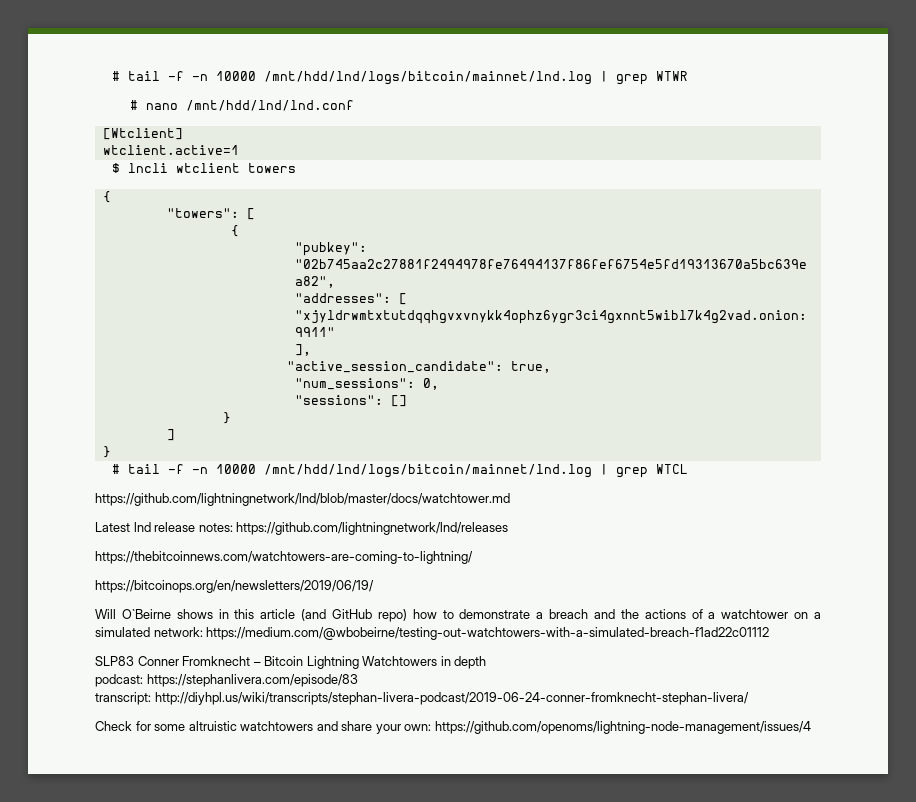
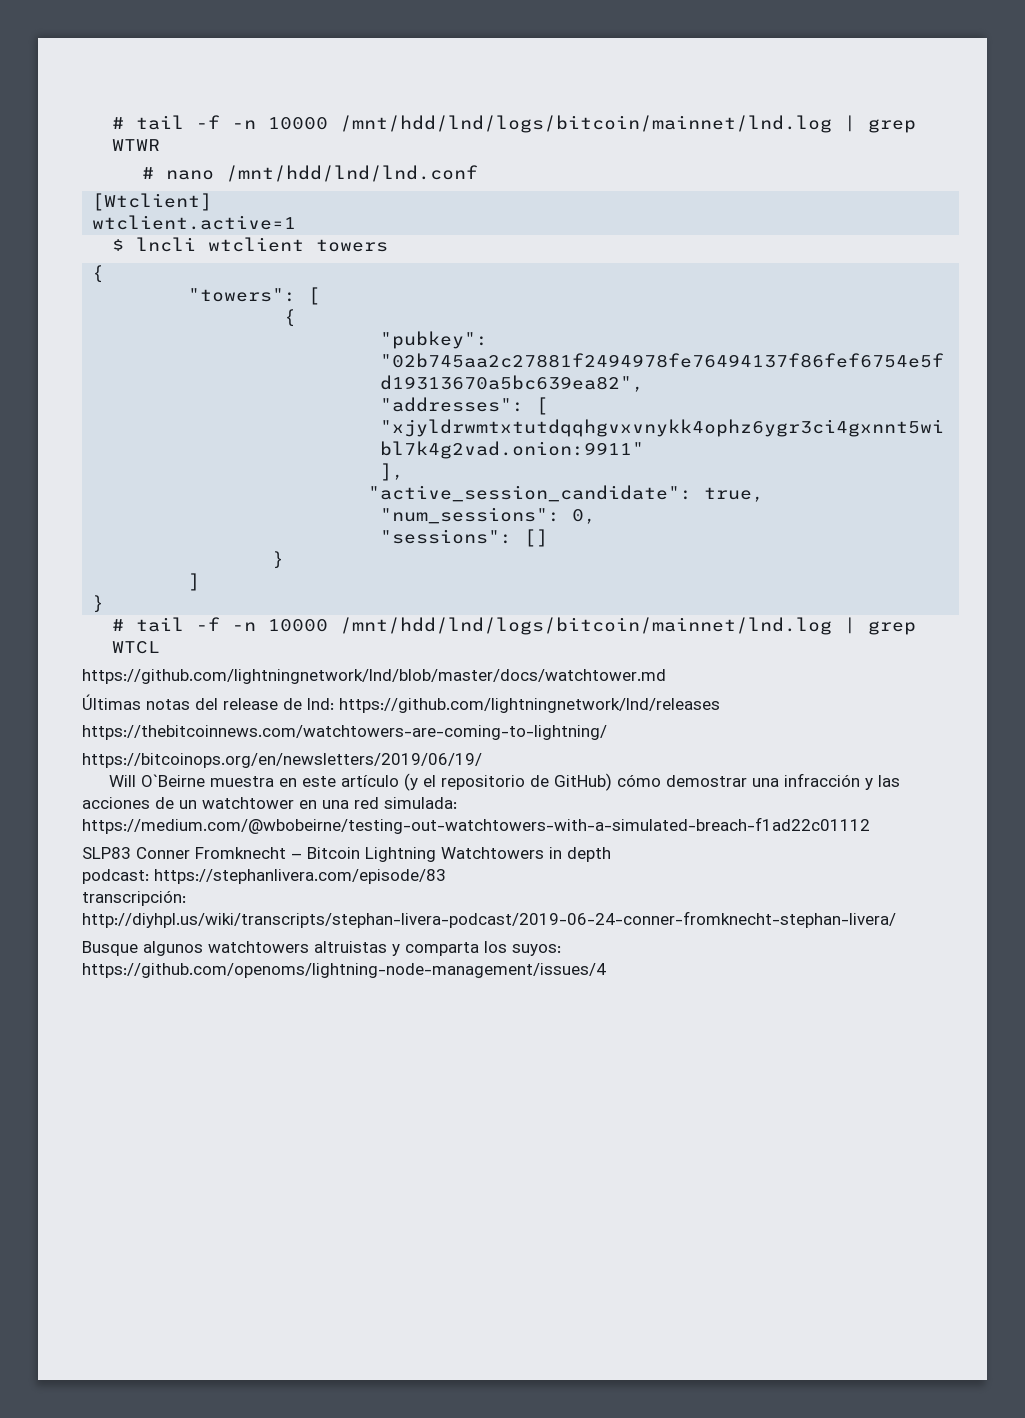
- Latest lnd release notes: https://github.com/lightningnetwork/lnd/releases
+ Últimas notas del release de lnd: https://github.com/lightningnetwork/lnd/releases
- Will O`Beirne shows in this article (and GitHub repo) how to demonstrate a breach and the actions of a watchtower on a simulated network: https://medium.com/@wbobeirne/testing-out-watchtowers-with-a-simulated-breach-f1ad22c01112
+ Will O`Beirne muestra en este artículo (y el repositorio de GitHub) cómo demostrar una infracción y las acciones de un watchtower en una red simulada: https://medium.com/@wbobeirne/testing-out-watchtowers-with-a-simulated-breach-f1ad22c01112
- transcript: http://diyhpl.us/wiki/transcripts/stephan-livera-podcast/2019-06-24-conner-fromknecht-stephan-livera/
+ transcripción: http://diyhpl.us/wiki/transcripts/stephan-livera-podcast/2019-06-24-conner-fromknecht-stephan-livera/
- Check for some altruistic watchtowers and share your own: https://github.com/openoms/lightning-node-management/issues/4
+ Busque algunos watchtowers altruistas y comparta los suyos: https://github.com/openoms/lightning-node-management/issues/4

